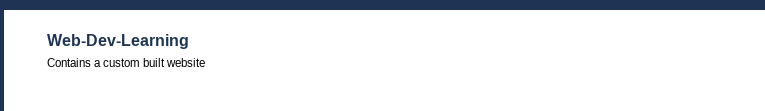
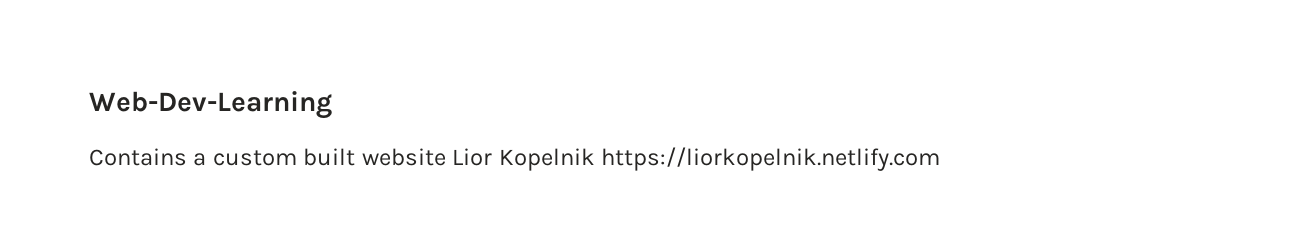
- Contains a custom built website
+ Contains a custom built website Lior Kopelnik https://liorkopelnik.netlify.com

